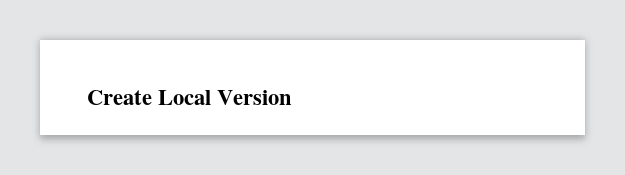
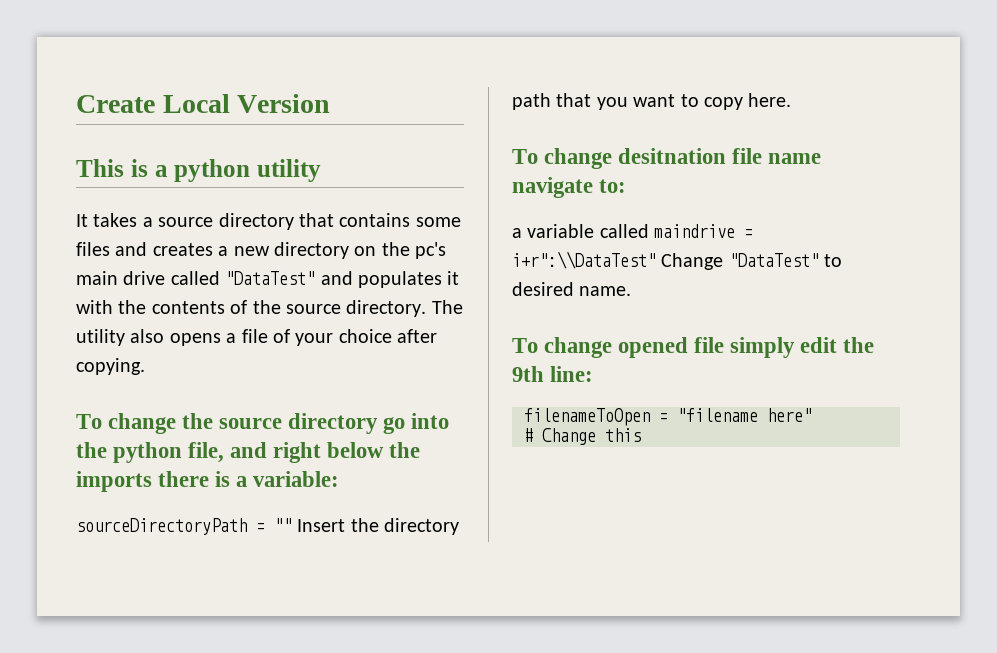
+ This is a python utility
+ It takes a source directory that contains some files and creates a new directory on the pc's main drive called "DataTest" and populates it with the contents of the source directory. The utility also opens a file of your choice after copying.
+ To change the source directory go into the python file, and right below the imports there is a variable:
+ sourceDirectoryPath = "" Insert the directory path that you want to copy here.
+ To change desitnation file name navigate to:
+ a variable called maindrive = i+r":\\DataTest" Change "DataTest" to desired name.
+ To change opened file simply edit the 9th line:
+ filenameToOpen = "filename here"
+ # Change this

